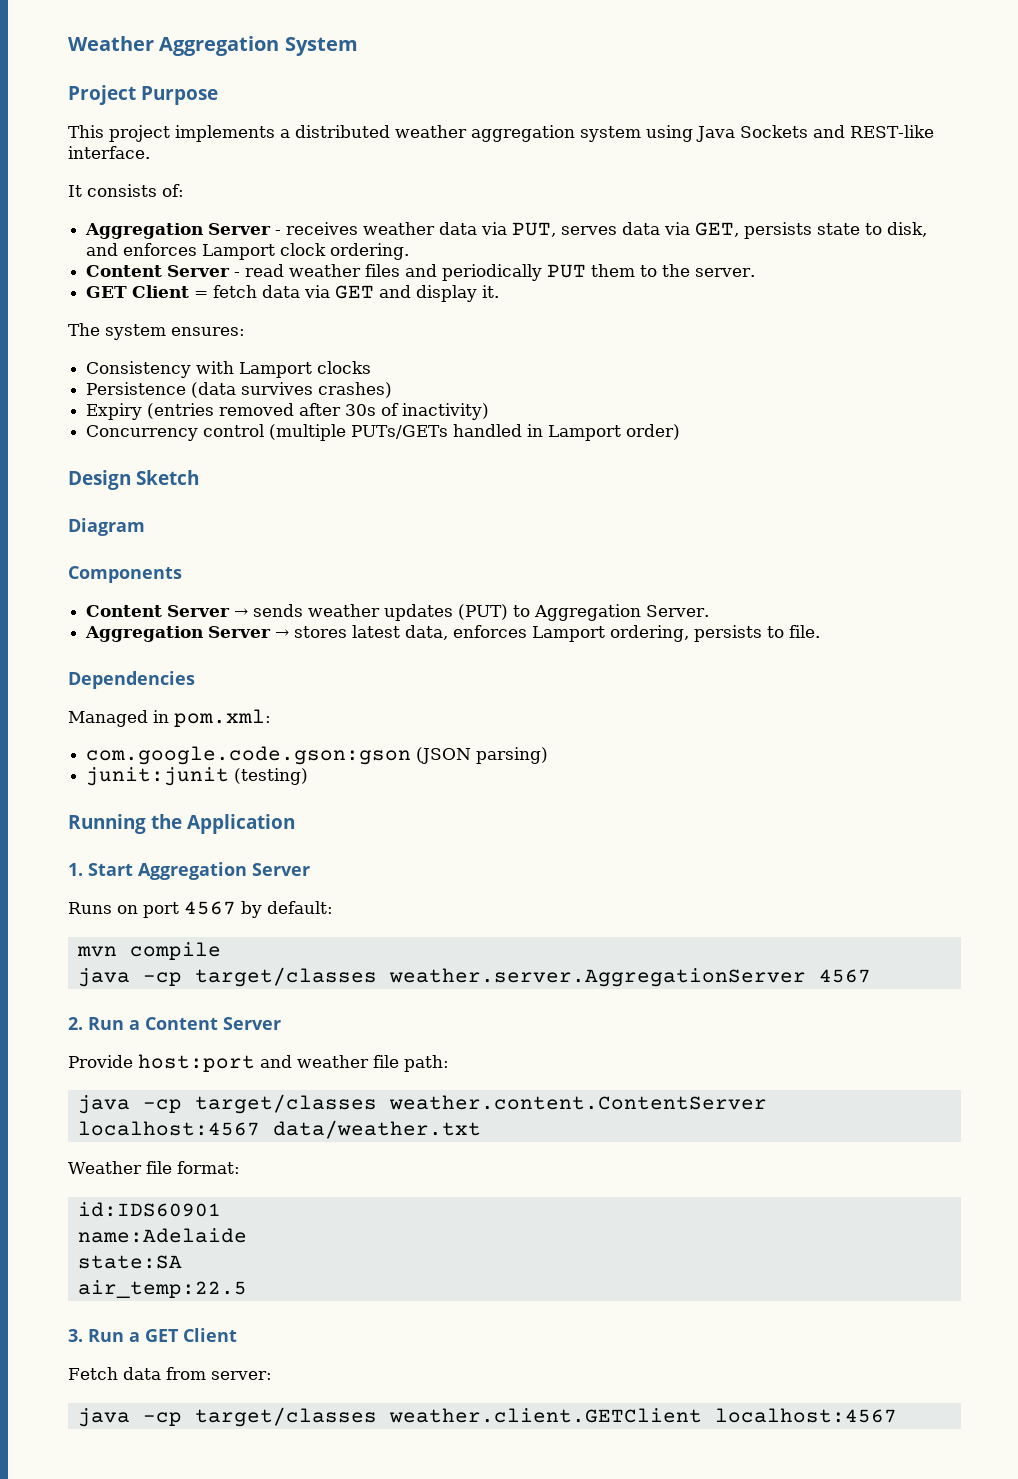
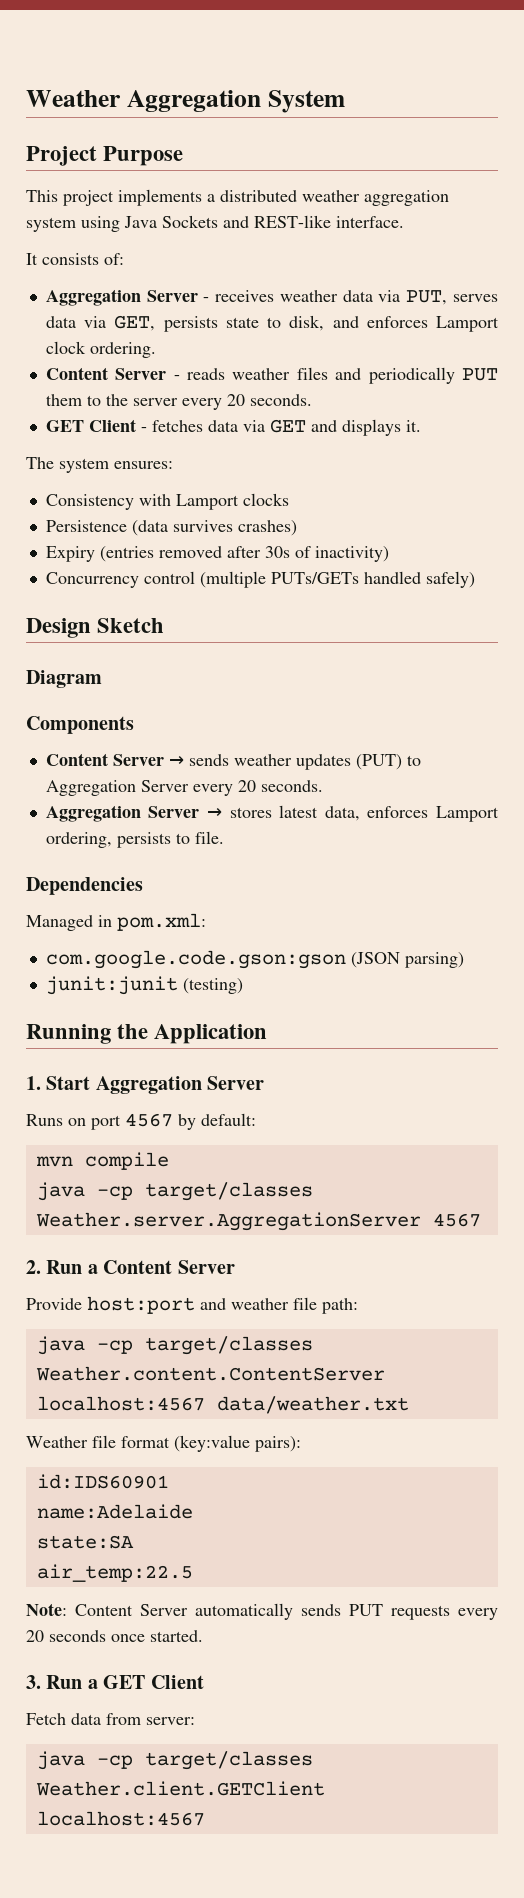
- Content Server - read weather files and periodically PUT them to the server.
- GET Client = fetch data via GET and display it.
+ Content Server - reads weather files and periodically PUT them to the server every 20 seconds.
+ GET Client - fetches data via GET and displays it.
- Concurrency control (multiple PUTs/GETs handled in Lamport order)
+ Concurrency control (multiple PUTs/GETs handled safely)
- Content Server → sends weather updates (PUT) to Aggregation Server.
+ Content Server → sends weather updates (PUT) to Aggregation Server every 20 seconds.
- java -cp target/classes weather.server.AggregationServer 4567
+ java -cp target/classes Weather.server.AggregationServer 4567
- java -cp target/classes weather.content.ContentServer localhost:4567 data/weather.txt
+ java -cp target/classes Weather.content.ContentServer localhost:4567 data/weather.txt
- Weather file format:
+ Weather file format (key:value pairs):
+ Note: Content Server automatically sends PUT requests every 20 seconds once started.
- java -cp target/classes weather.client.GETClient localhost:4567
+ java -cp target/classes Weather.client.GETClient localhost:4567

